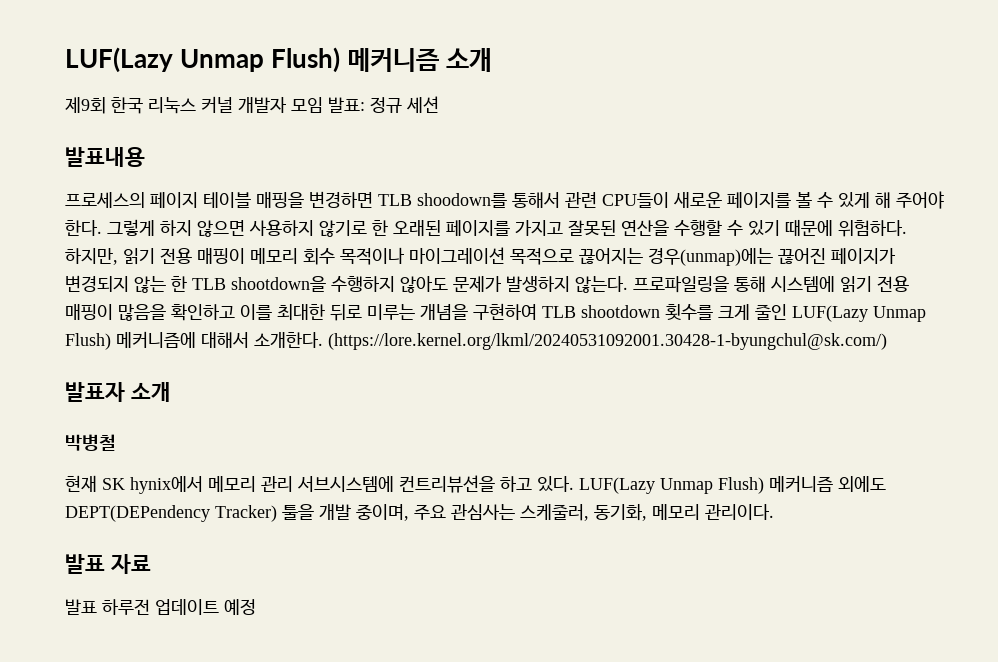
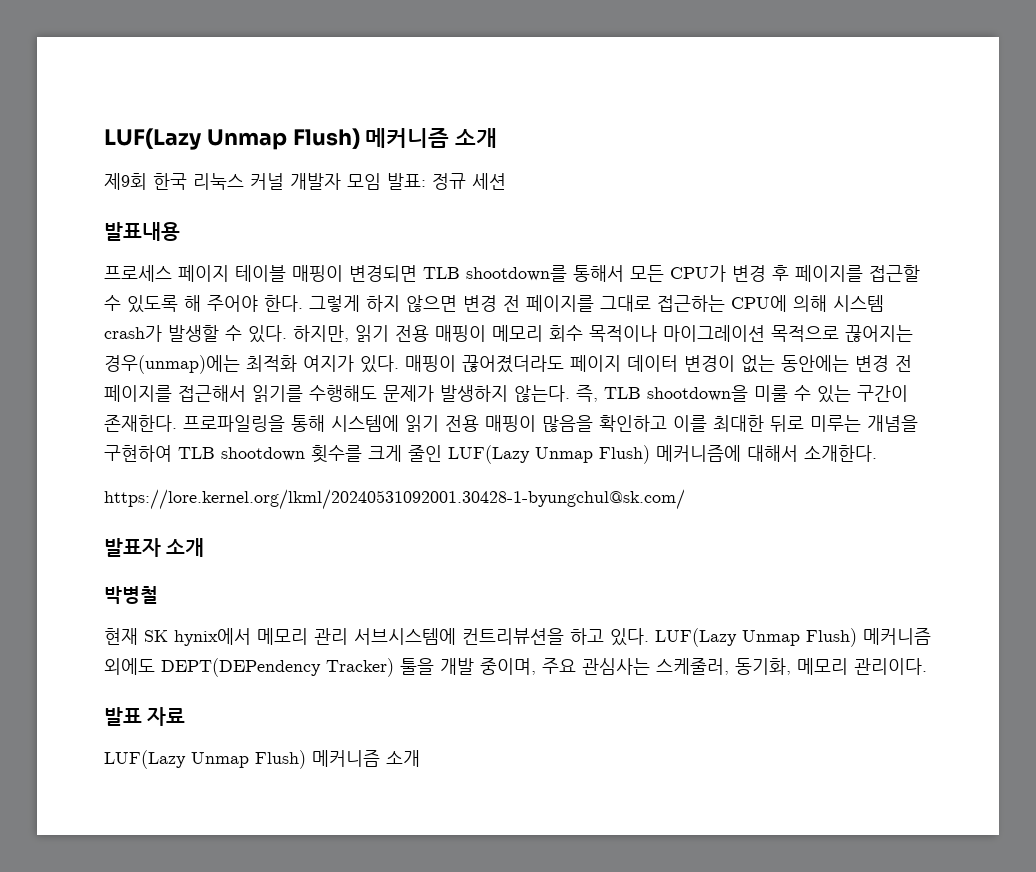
- 프로세스의 페이지 테이블 매핑을 변경하면 TLB shoodown를 통해서 관련 CPU들이 새로운 페이지를 볼 수 있게 해 주어야 한다.
+ 프로세스 페이지 테이블 매핑이 변경되면 TLB shootdown를 통해서 모든 CPU가 변경 후 페이지를 접근할 수 있도록 해 주어야 한다.
- 그렇게 하지 않으면 사용하지 않기로 한 오래된 페이지를 가지고 잘못된 연산을 수행할 수 있기 때문에 위험하다.
+ 그렇게 하지 않으면 변경 전 페이지를 그대로 접근하는 CPU에 의해 시스템 crash가 발생할 수 있다.
- 하지만, 읽기 전용 매핑이 메모리 회수 목적이나 마이그레이션 목적으로 끊어지는 경우(unmap)에는 끊어진 페이지가 변경되지 않는 한 TLB shootdown을 수행하지 않아도 문제가 발생하지 않는다.
+ 하지만, 읽기 전용 매핑이 메모리 회수 목적이나 마이그레이션 목적으로 끊어지는 경우(unmap)에는 최적화 여지가 있다. 매핑이 끊어졌더라도 페이지 데이터 변경이 없는 동안에는 변경 전 페이지를 접근해서 읽기를 수행해도 문제가 발생하지 않는다. 즉, TLB shootdown을 미룰 수 있는 구간이 존재한다.
- 프로파일링을 통해 시스템에 읽기 전용 매핑이 많음을 확인하고 이를 최대한 뒤로 미루는 개념을 구현하여 TLB shootdown 횟수를 크게 줄인 LUF(Lazy Unmap Flush) 메커니즘에 대해서 소개한다. (https://lore.kernel.org/lkml/20240531092001.30428-1-byungchul@sk.com/)
+ 프로파일링을 통해 시스템에 읽기 전용 매핑이 많음을 확인하고 이를 최대한 뒤로 미루는 개념을 구현하여 TLB shootdown 횟수를 크게 줄인 LUF(Lazy Unmap Flush) 메커니즘에 대해서 소개한다.
+ https://lore.kernel.org/lkml/20240531092001.30428-1-byungchul@sk.com/
  발표 자료
- 발표 하루전 업데이트 예정
+ LUF(Lazy Unmap Flush) 메커니즘 소개

